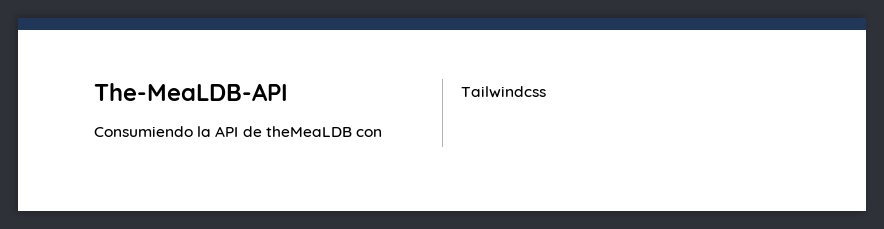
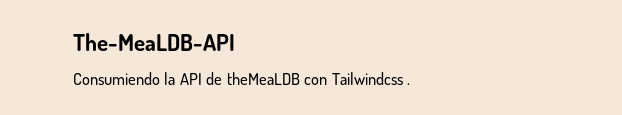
- Consumiendo la API de theMeaLDB con Tailwindcss
+ Consumiendo la API de theMeaLDB con Tailwindcss .

